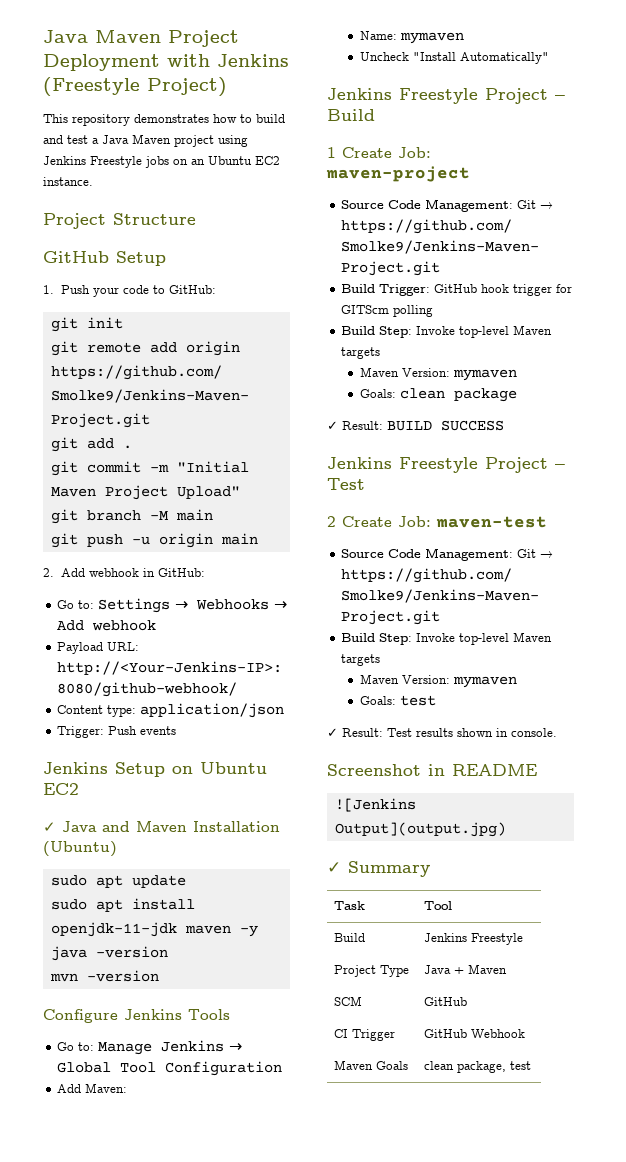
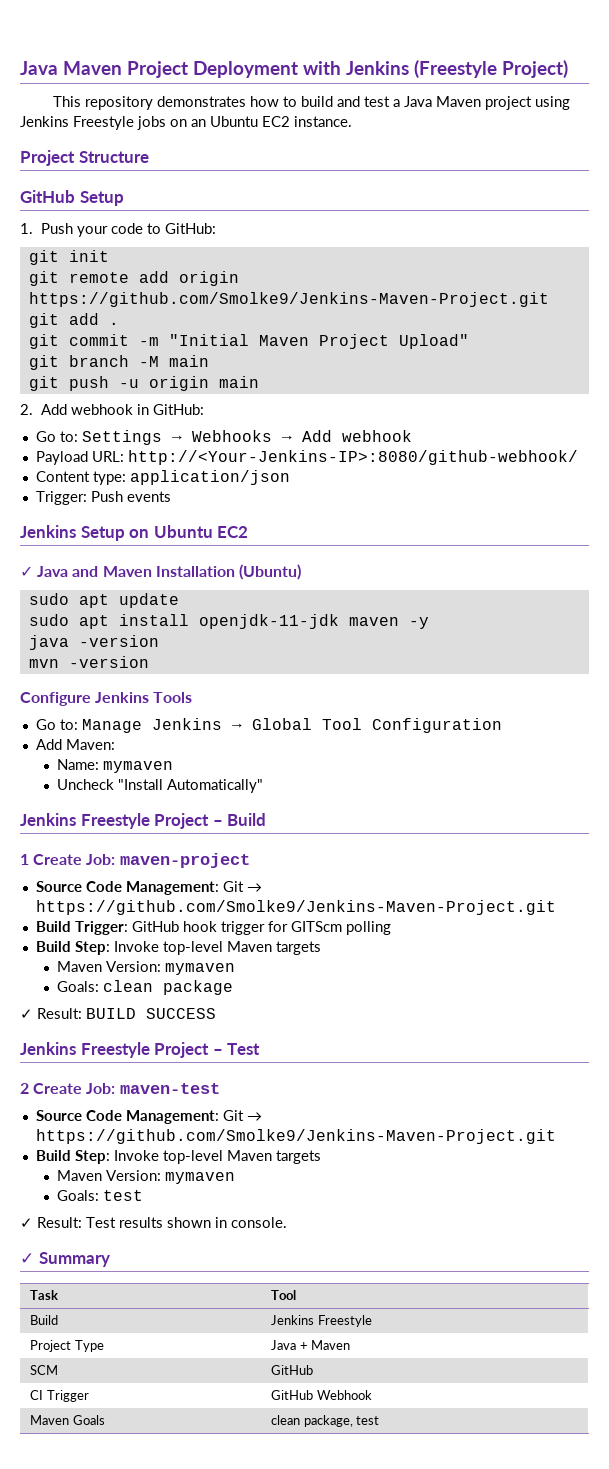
- Screenshot in README
- ![Jenkins Output](output.jpg)

